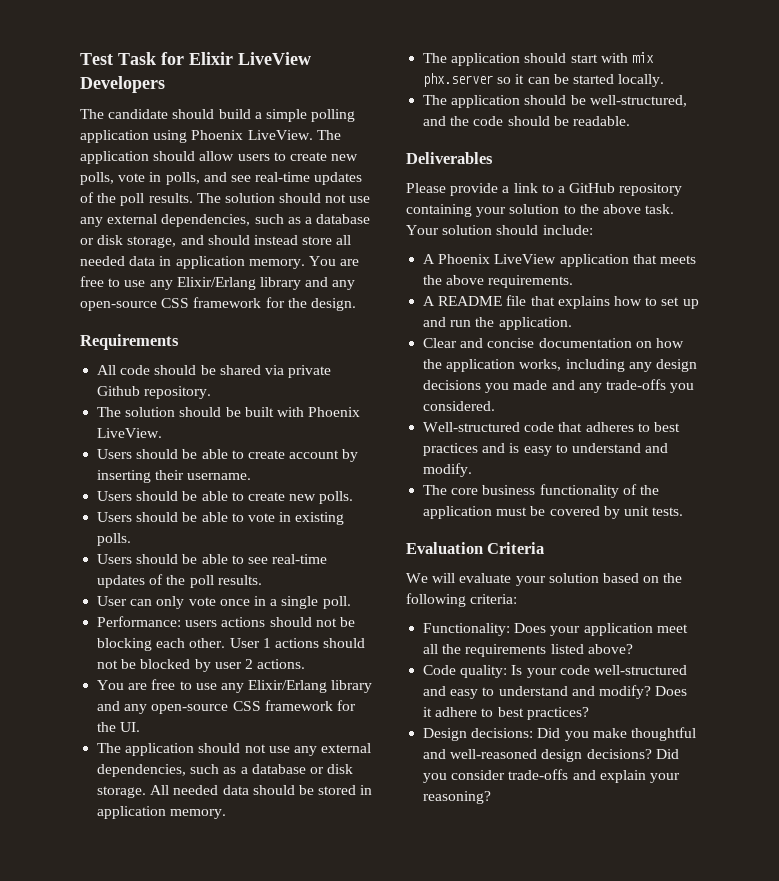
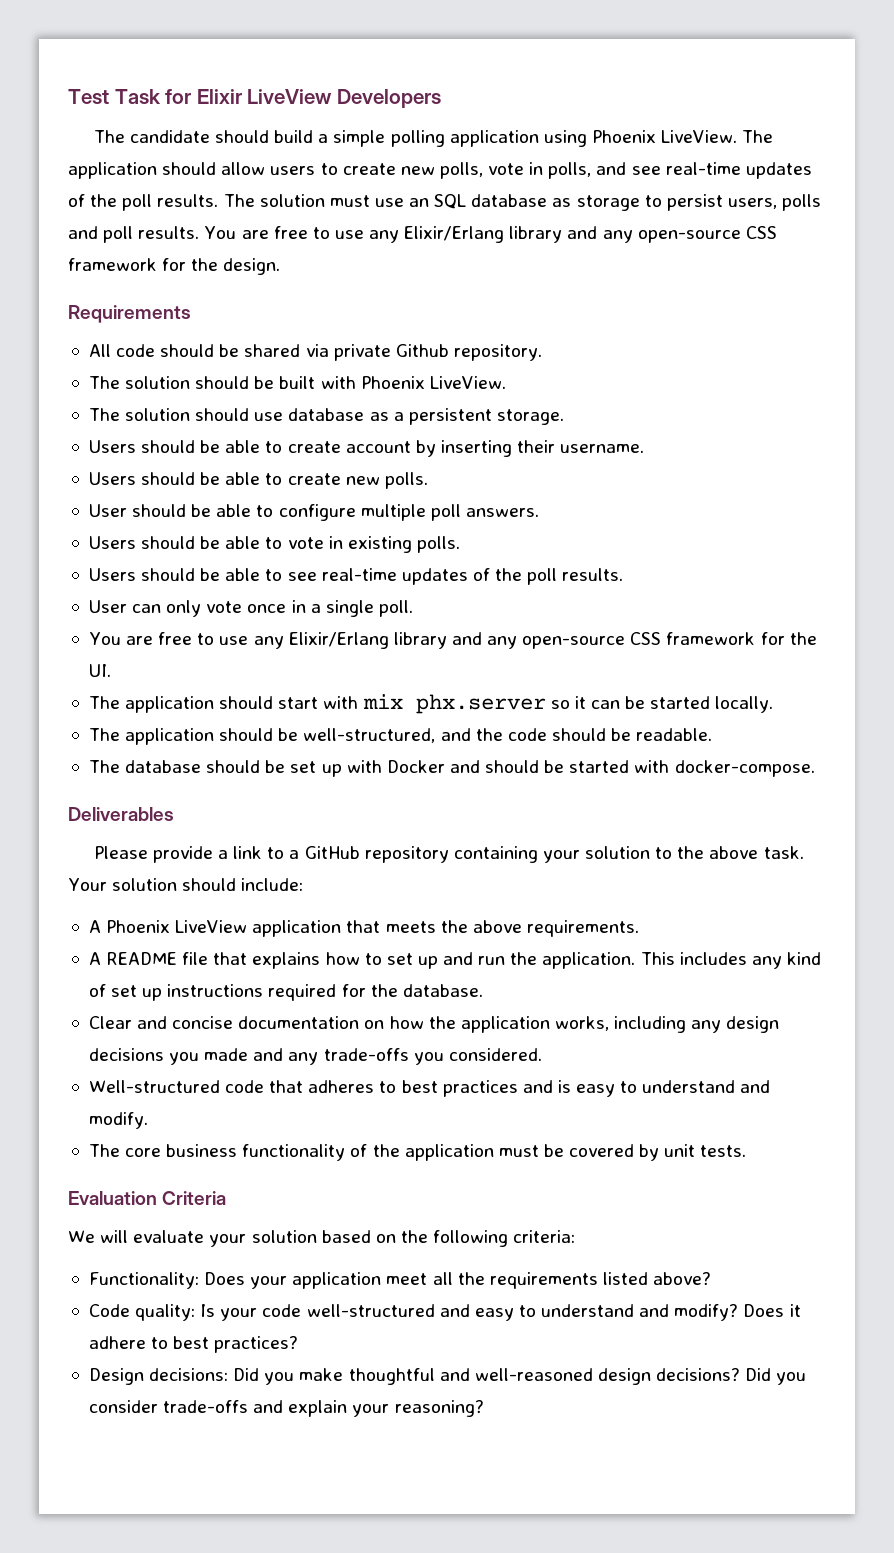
- The solution should not use any external dependencies, such as a database or disk storage, and should instead store all needed data in application memory.
+ The solution must use an SQL database as storage to persist users, polls and poll results.
+ The solution should use database as a persistent storage.
+ User should be able to configure multiple poll answers.
- Performance: users actions should not be blocking each other. User 1 actions should not be blocked by user 2 actions.
- The application should not use any external dependencies, such as a database or disk storage. All needed data should be stored in application memory.
+ The database should be set up with Docker and should be started with docker-compose.
+ This includes any kind of set up instructions required for the database.

